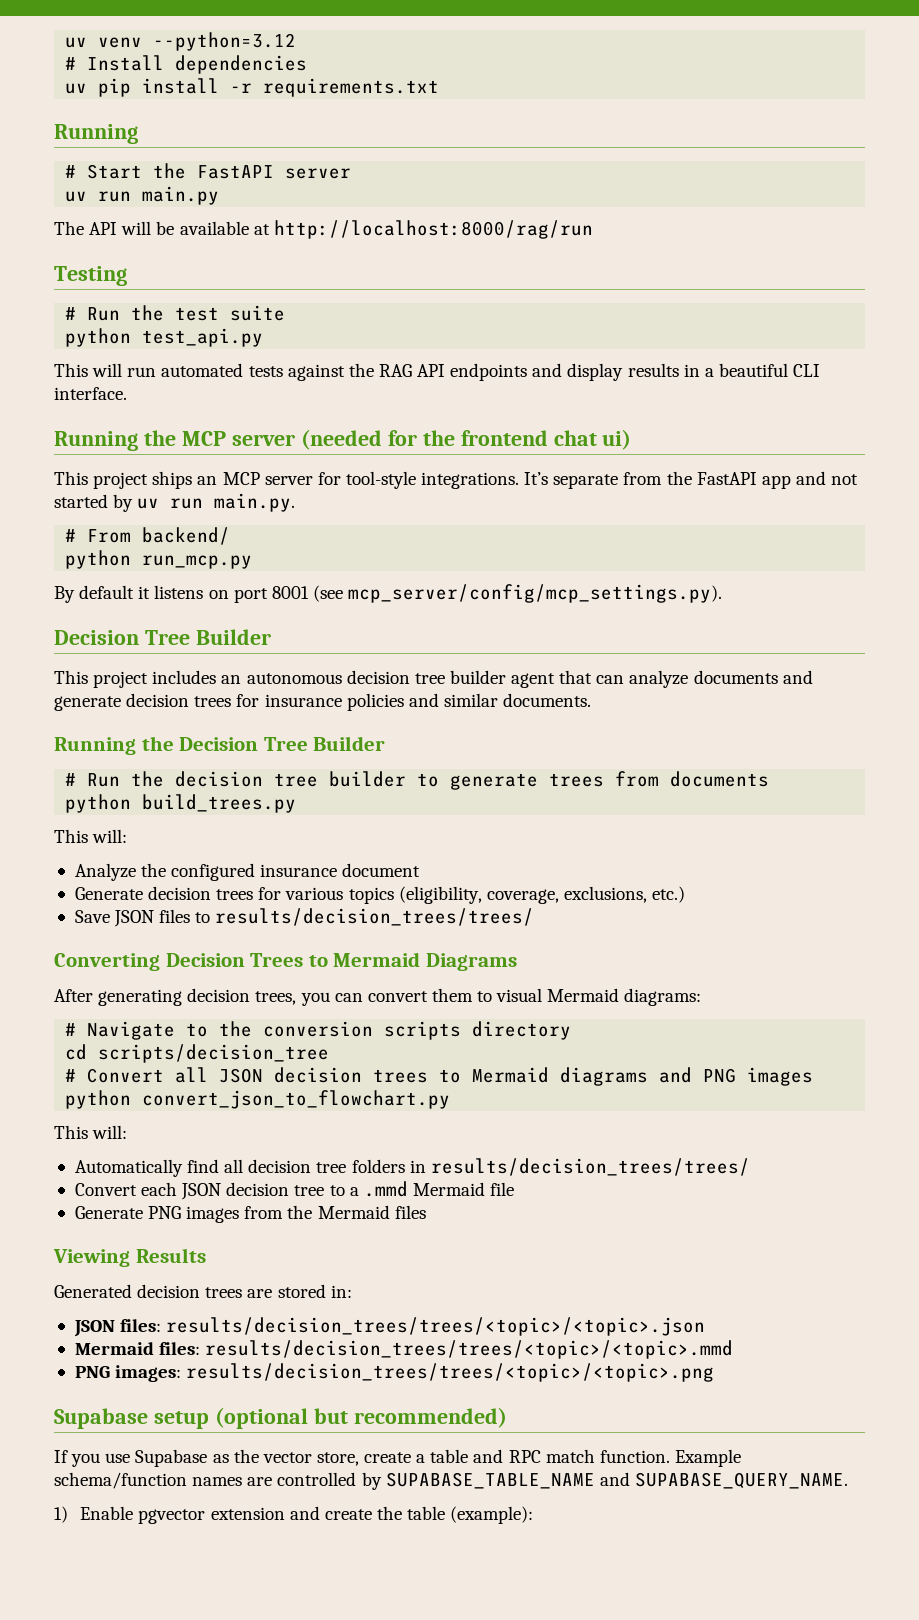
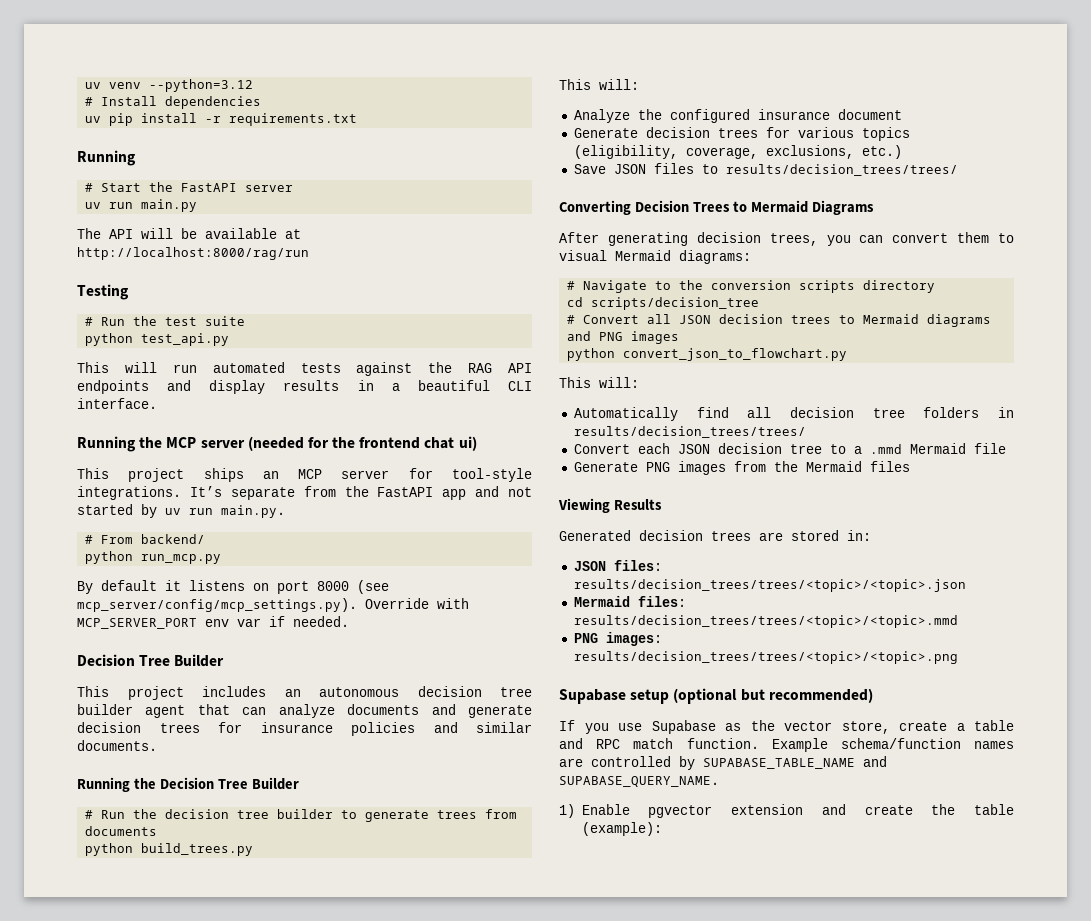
- By default it listens on port 8001 (see mcp_server/config/mcp_settings.py).
+ By default it listens on port 8000 (see mcp_server/config/mcp_settings.py). Override with MCP_SERVER_PORT env var if needed.

